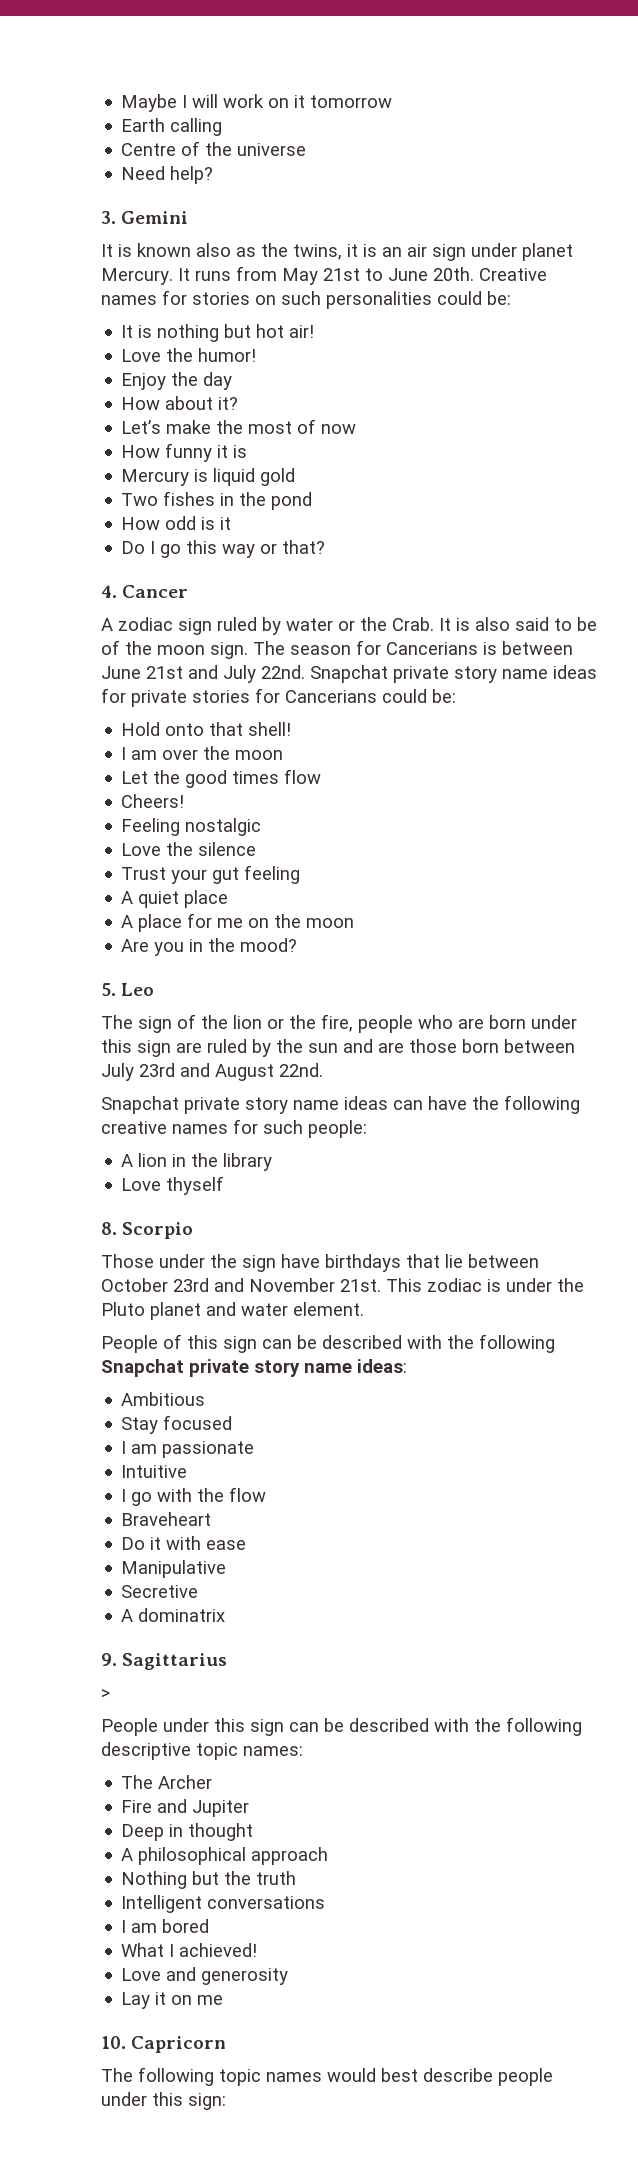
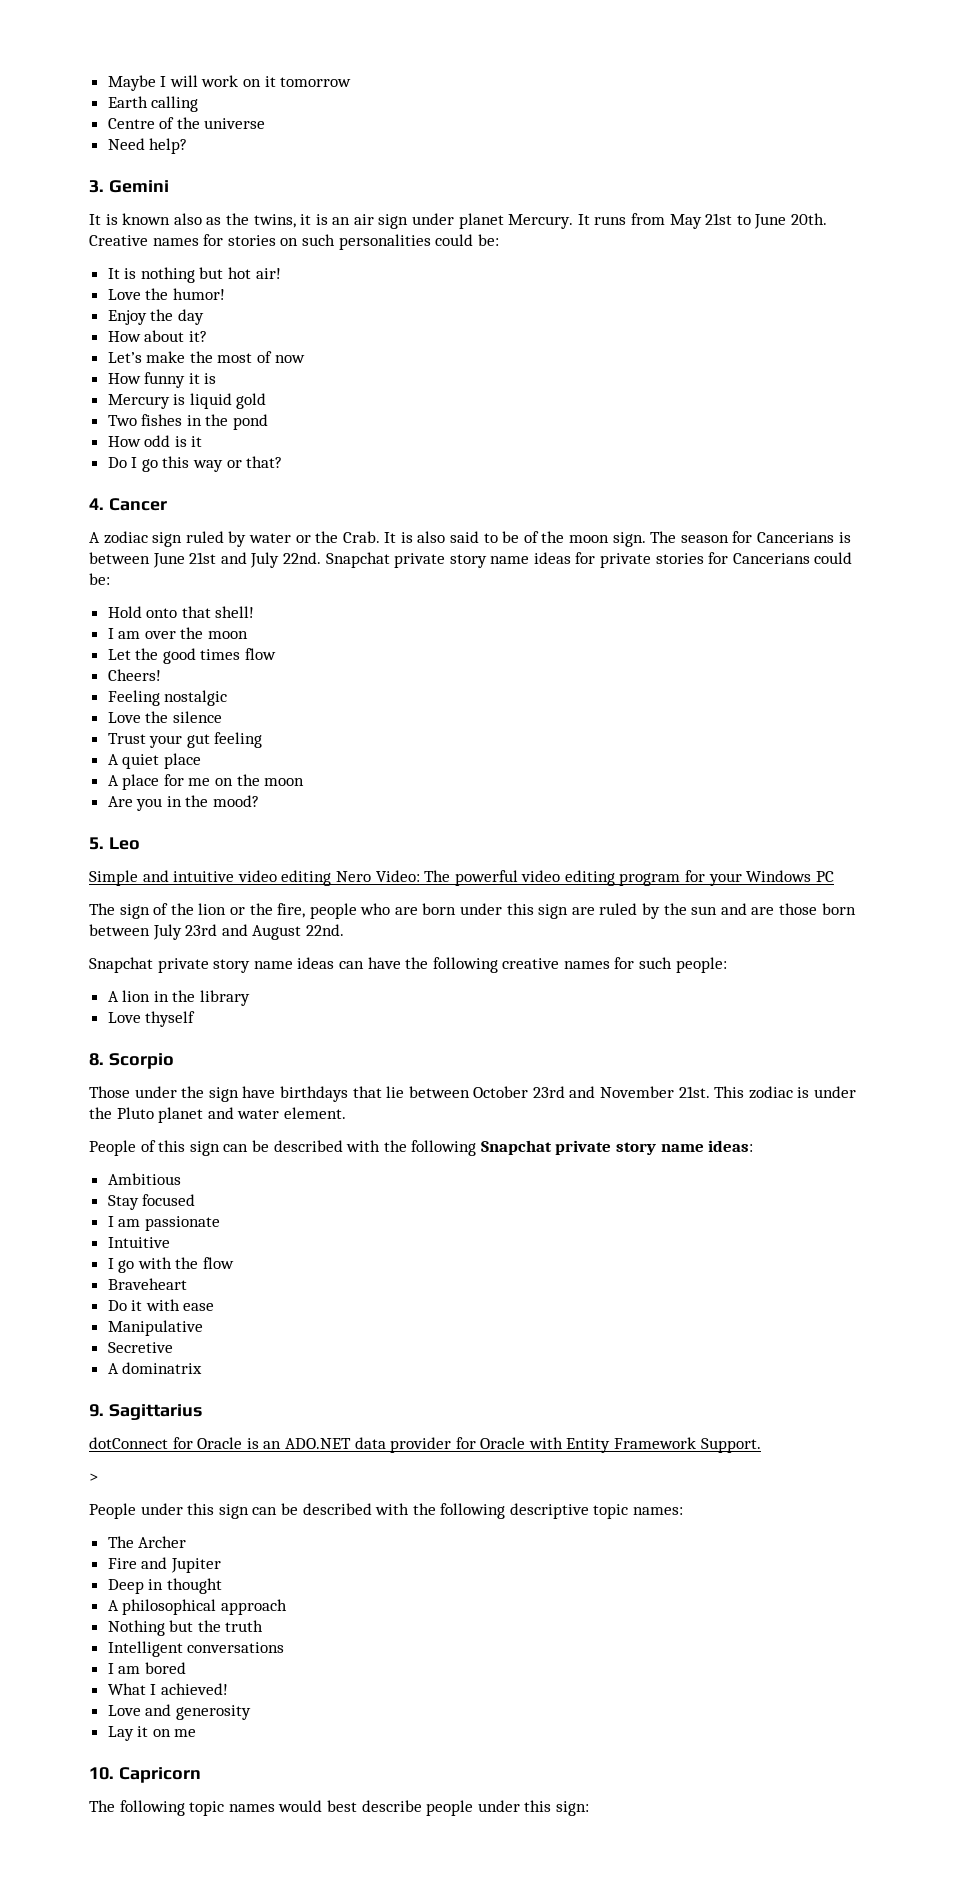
+ Simple and intuitive video editing Nero Video: The powerful video editing program for your Windows PC
+ dotConnect for Oracle is an ADO.NET data provider for Oracle with Entity Framework Support.

